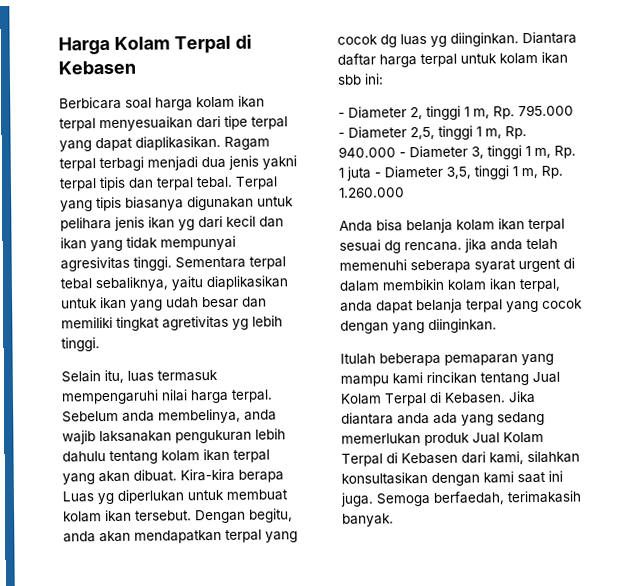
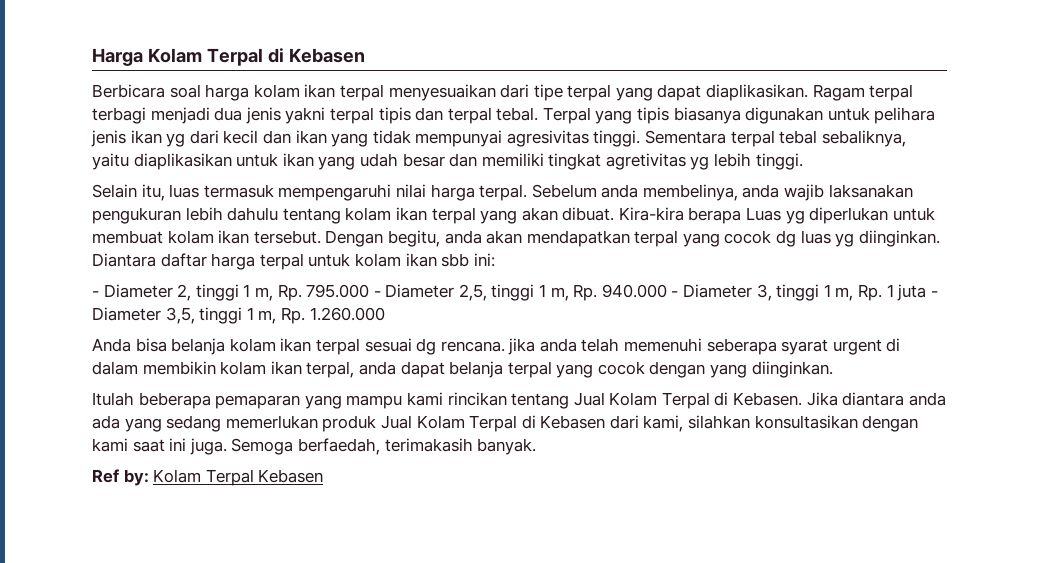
+ Ref by: Kolam Terpal Kebasen

